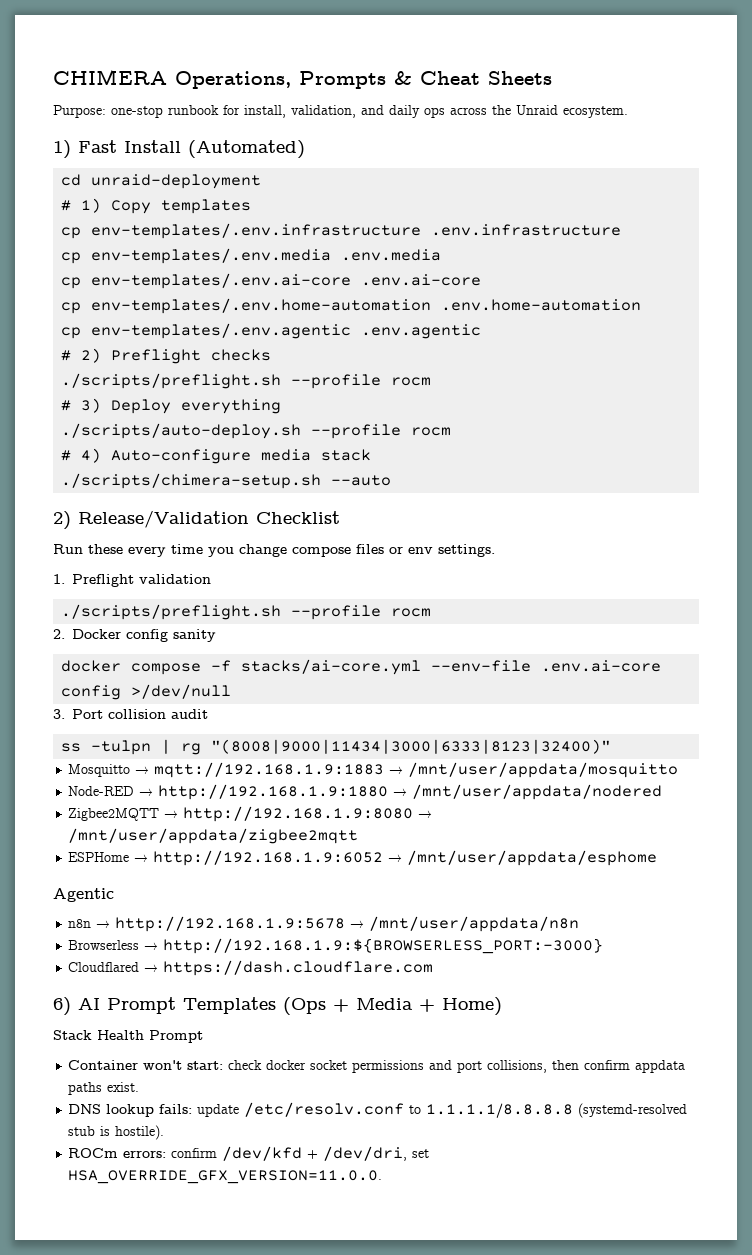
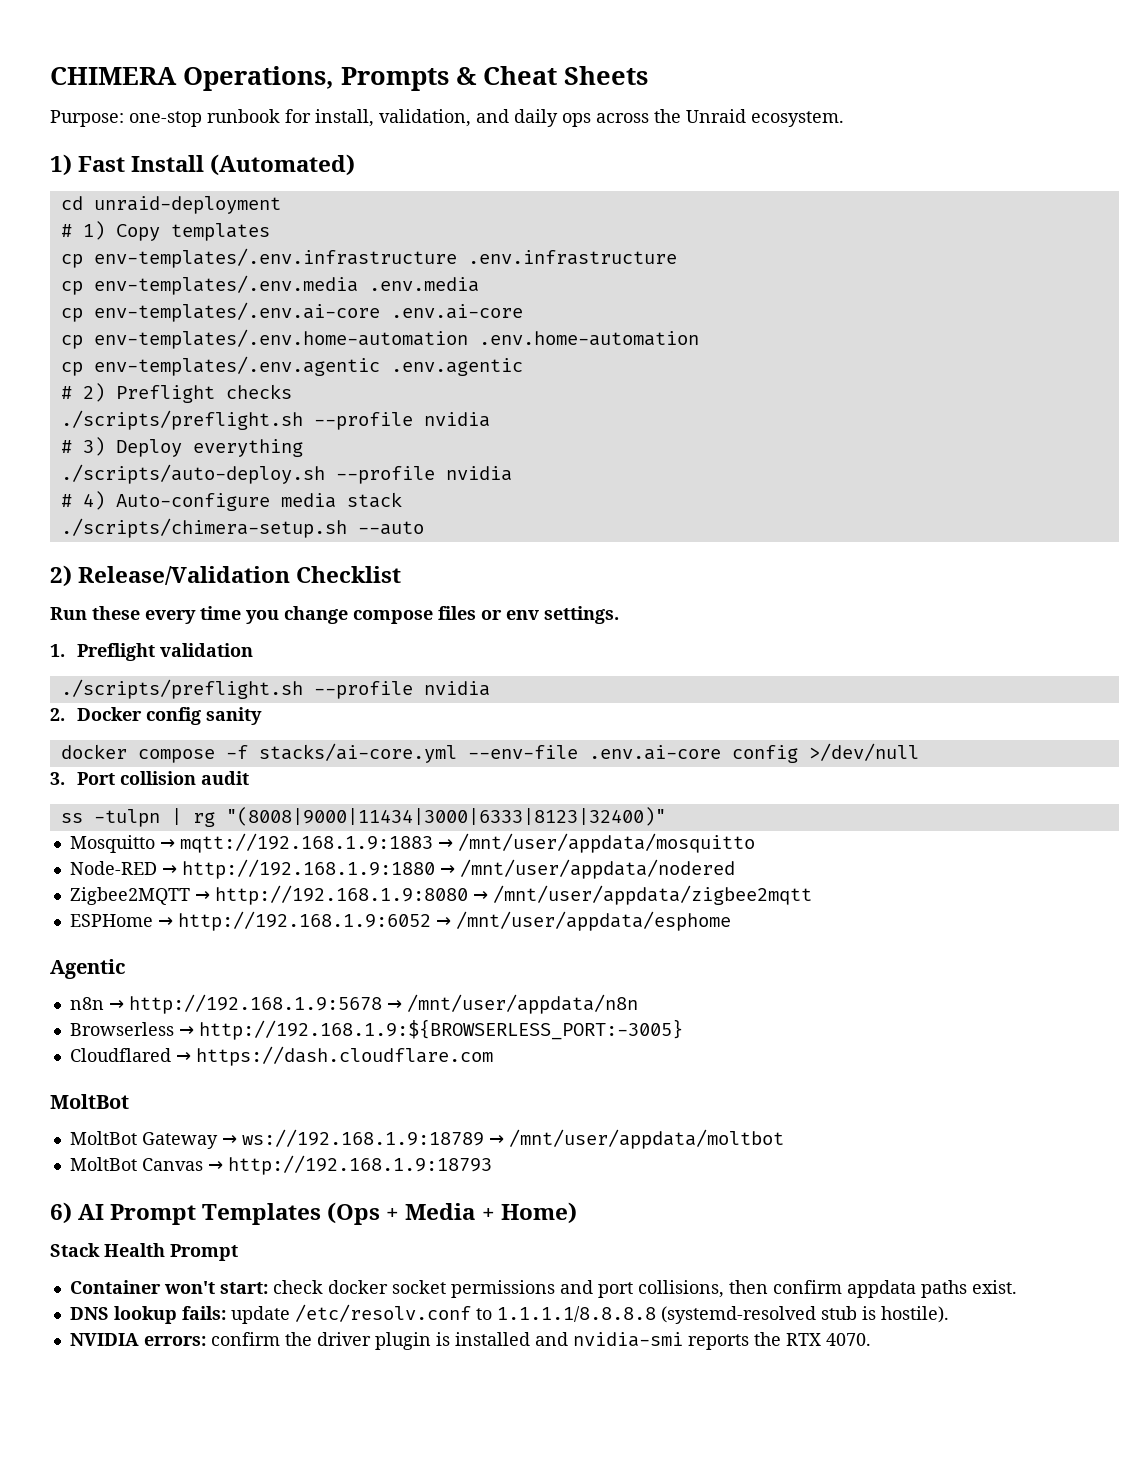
  # 2) Preflight checks
- ./scripts/preflight.sh --profile rocm
+ ./scripts/preflight.sh --profile nvidia
- ./scripts/auto-deploy.sh --profile rocm
+ ./scripts/auto-deploy.sh --profile nvidia
  1. Preflight validation
- ./scripts/preflight.sh --profile rocm
+ ./scripts/preflight.sh --profile nvidia
- Browserless → http://192.168.1.9:${BROWSERLESS_PORT:-3000}
+ Browserless → http://192.168.1.9:${BROWSERLESS_PORT:-3005}
  Cloudflared → https://dash.cloudflare.com
+ MoltBot
+ MoltBot Gateway → ws://192.168.1.9:18789 → /mnt/user/appdata/moltbot
+ MoltBot Canvas → http://192.168.1.9:18793
- ROCm errors: confirm /dev/kfd + /dev/dri, set HSA_OVERRIDE_GFX_VERSION=11.0.0.
+ NVIDIA errors: confirm the driver plugin is installed and nvidia-smi reports the RTX 4070.

